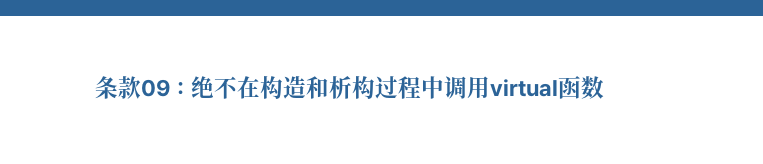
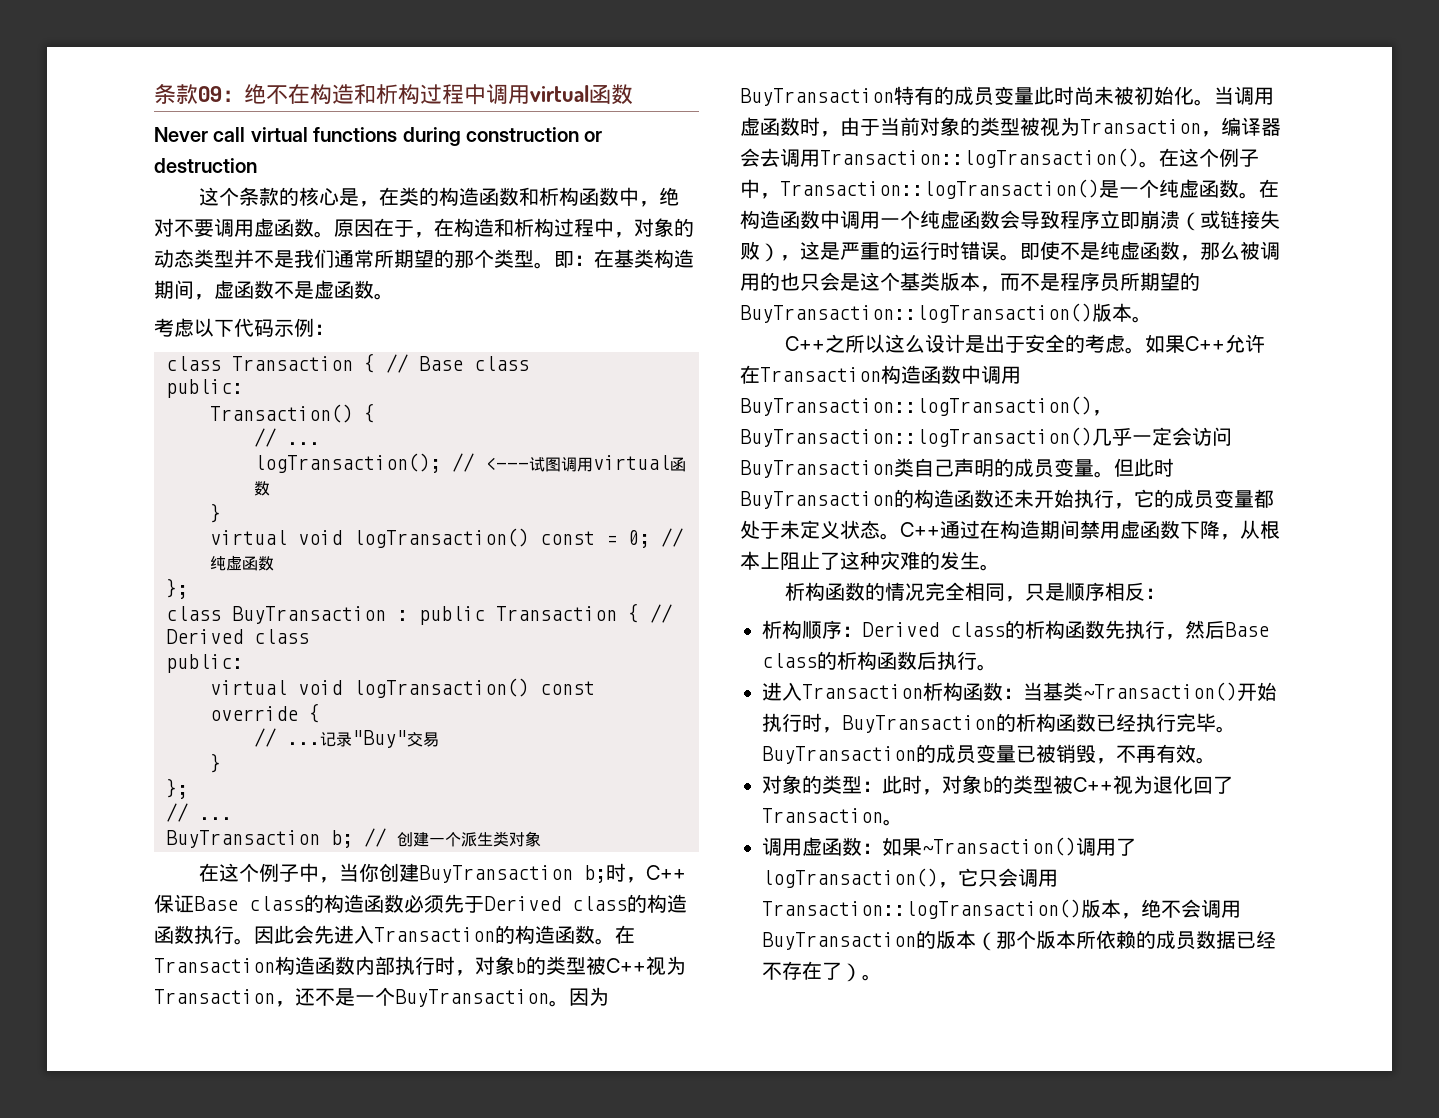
+ Never call virtual functions during construction or destruction
+ 这个条款的核心是，在类的构造函数和析构函数中，绝对不要调用虚函数。原因在于，在构造和析构过程中，对象的动态类型并不是我们通常所期望的那个类型。即：在基类构造期间，虚函数不是虚函数。
+ 考虑以下代码示例：
+ class Transaction { // Base class
+ public:
+ Transaction() {
+ // ...
+ logTransaction(); // <---试图调用virtual函数
+ }
+ virtual void logTransaction() const = 0; // 纯虚函数
+ };
+ class BuyTransaction : public Transaction { // Derived class
+ public:
+ virtual void logTransaction() const override {
+ // ...记录"Buy"交易
+ }
+ };
+ // ...
+ BuyTransaction b; // 创建一个派生类对象
+ 在这个例子中，当你创建BuyTransaction b;时，C++保证Base class的构造函数必须先于Derived class的构造函数执行。因此会先进入Transaction的构造函数。在Transaction构造函数内部执行时，对象b的类型被C++视为Transaction，还不是一个BuyTransaction。因为BuyTransaction特有的成员变量此时尚未被初始化。当调用虚函数时，由于当前对象的类型被视为Transaction，编译器会去调用Transaction::logTransaction()。在这个例子中，Transaction::logTransaction()是一个纯虚函数。在构造函数中调用一个纯虚函数会导致程序立即崩溃（或链接失败），这是严重的运行时错误。即使不是纯虚函数，那么被调用的也只会是这个基类版本，而不是程序员所期望的BuyTransaction::logTransaction()版本。
+ C++之所以这么设计是出于安全的考虑。如果C++允许在Transaction构造函数中调用BuyTransaction::logTransaction()，BuyTransaction::logTransaction()几乎一定会访问BuyTransaction类自己声明的成员变量。但此时BuyTransaction的构造函数还未开始执行，它的成员变量都处于未定义状态。C++通过在构造期间禁用虚函数下降，从根本上阻止了这种灾难的发生。
+ 析构函数的情况完全相同，只是顺序相反：
+ 析构顺序：Derived class的析构函数先执行，然后Base class的析构函数后执行。
+ 进入Transaction析构函数：当基类~Transaction()开始执行时，BuyTransaction的析构函数已经执行完毕。BuyTransaction的成员变量已被销毁，不再有效。
+ 对象的类型：此时，对象b的类型被C++视为退化回了Transaction。
+ 调用虚函数：如果~Transaction()调用了logTransaction()，它只会调用Transaction::logTransaction()版本，绝不会调用BuyTransaction的版本（那个版本所依赖的成员数据已经不存在了）。

